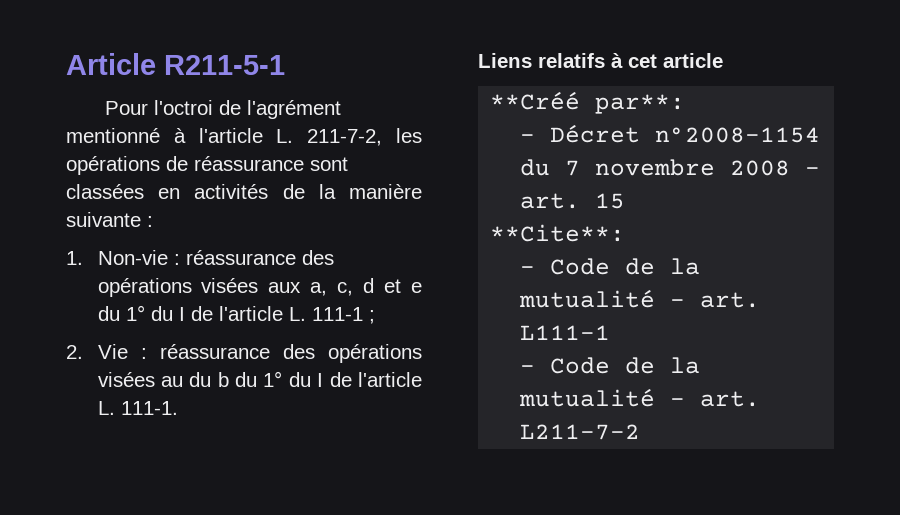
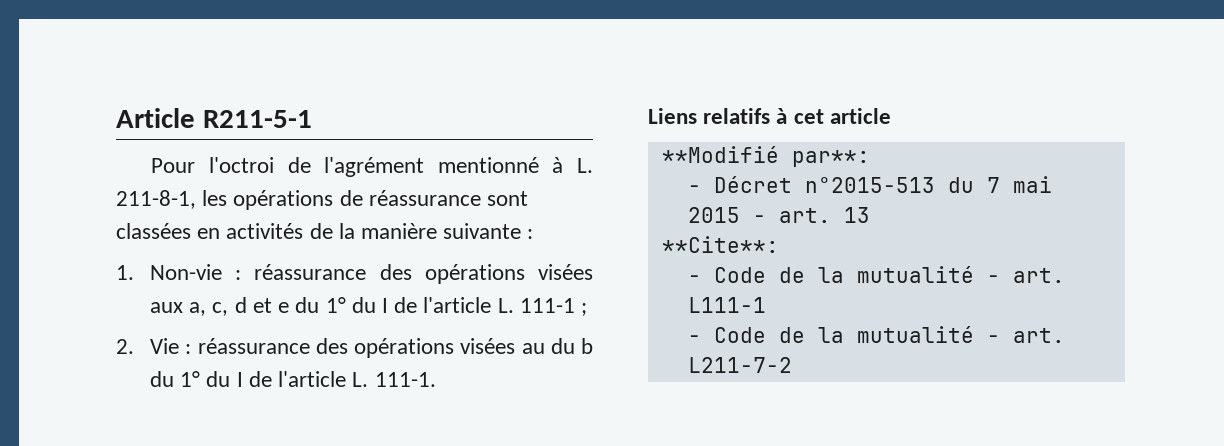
- Pour l'octroi de l'agrément mentionné à l'article L. 211-7-2, les opérations de réassurance sont classées en activités de la manière suivante :
+ Pour l'octroi de l'agrément mentionné à L. 211-8-1, les opérations de réassurance sont classées en activités de la manière suivante :
- **Créé par**:
+ **Modifié par**:
- - Décret n°2008-1154 du 7 novembre 2008 - art. 15
+ - Décret n°2015-513 du 7 mai 2015 - art. 13

